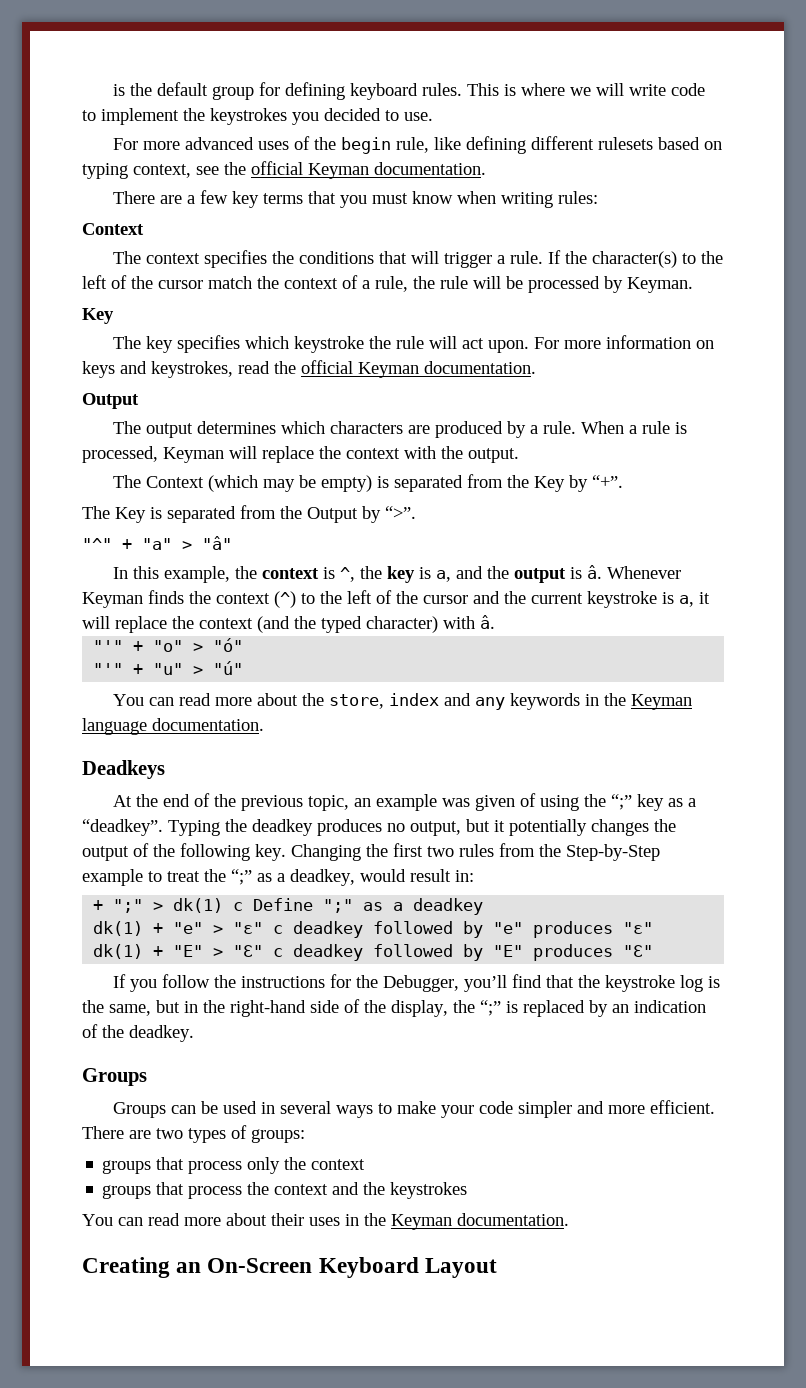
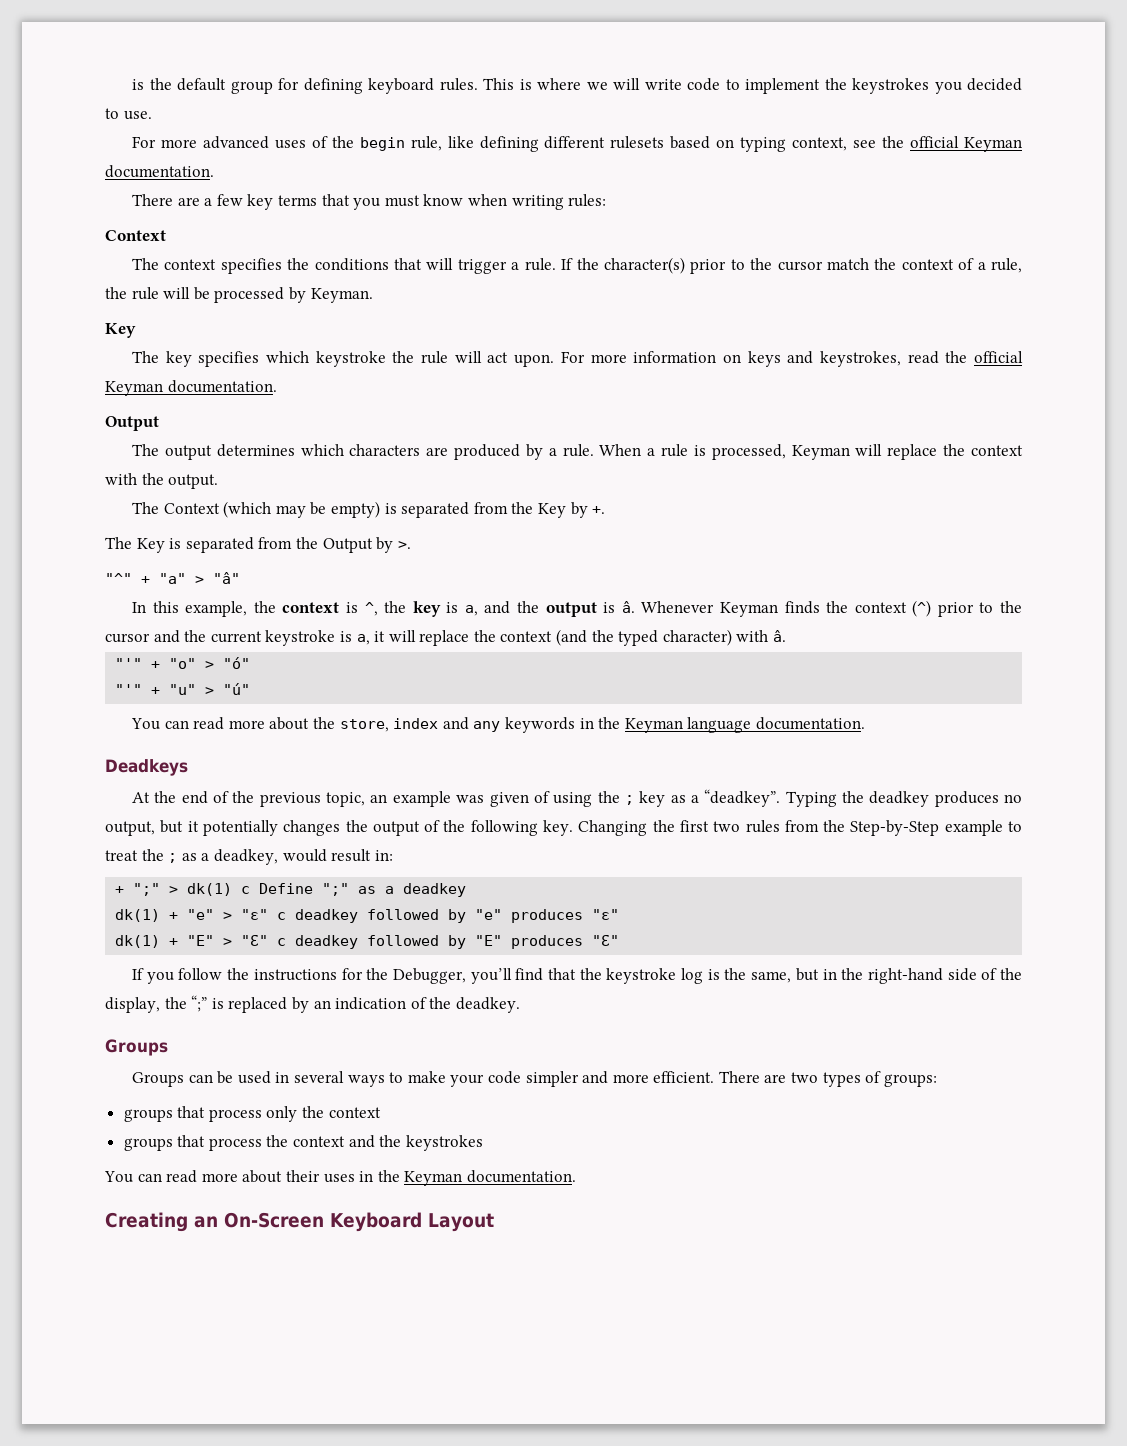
- If the character(s) to the left of the cursor match the context of a rule, the rule will be processed by Keyman.
+ If the character(s) prior to the cursor match the context of a rule, the rule will be processed by Keyman.
- The Context (which may be empty) is separated from the Key by “+”.
+ The Context (which may be empty) is separated from the Key by +.
- The Key is separated from the Output by “>”.
+ The Key is separated from the Output by >.
- Whenever Keyman finds the context (^) to the left of the cursor and the current keystroke is a, it will replace the context (and the typed character) with â.
+ Whenever Keyman finds the context (^) prior to the cursor and the current keystroke is a, it will replace the context (and the typed character) with â.
- At the end of the previous topic, an example was given of using the “;” key as a “deadkey”.
+ At the end of the previous topic, an example was given of using the ; key as a “deadkey”.
- Changing the first two rules from the Step-by-Step example to treat the “;” as a deadkey, would result in:
+ Changing the first two rules from the Step-by-Step example to treat the ; as a deadkey, would result in:

